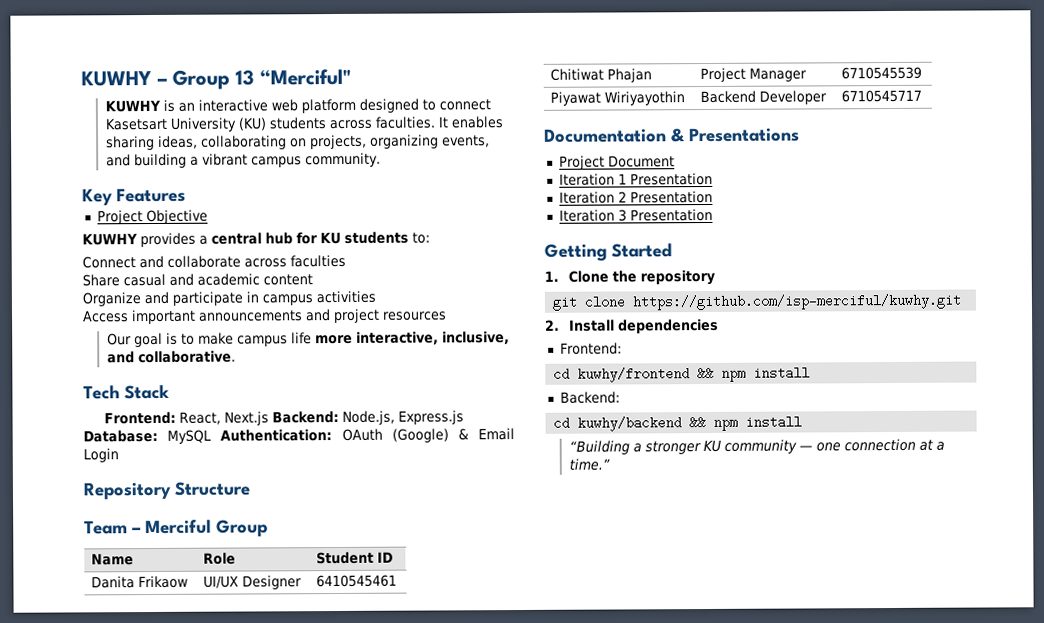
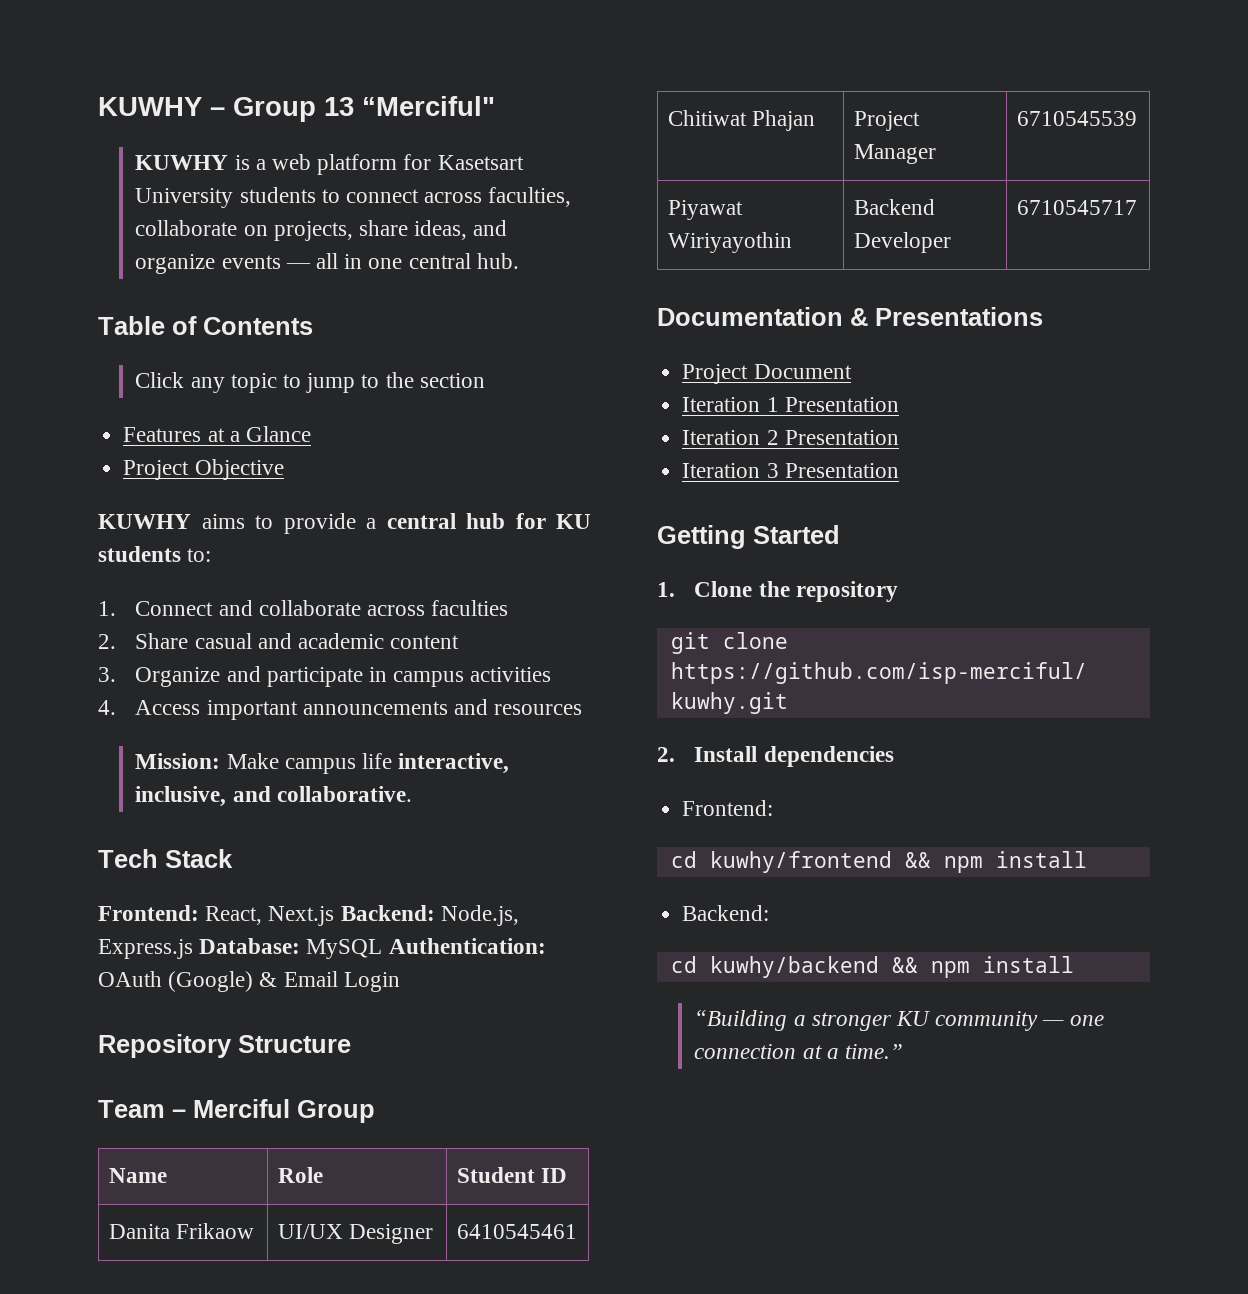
- KUWHY is an interactive web platform designed to connect Kasetsart University (KU) students across faculties. It enables sharing ideas, collaborating on projects, organizing events, and building a vibrant campus community.
- Key Features
+ KUWHY is a web platform for Kasetsart University students to connect across faculties, collaborate on projects, share ideas, and organize events — all in one central hub.
+ Table of Contents
+ Click any topic to jump to the section
+ Features at a Glance
- KUWHY provides a central hub for KU students to:
+ KUWHY aims to provide a central hub for KU students to:
- Connect and collaborate across faculties
+ 1. Connect and collaborate across faculties
- Share casual and academic content
+ 2. Share casual and academic content
- Organize and participate in campus activities
+ 3. Organize and participate in campus activities
- Access important announcements and project resources
+ 4. Access important announcements and resources
- Our goal is to make campus life more interactive, inclusive, and collaborative.
+ Mission: Make campus life interactive, inclusive, and collaborative.

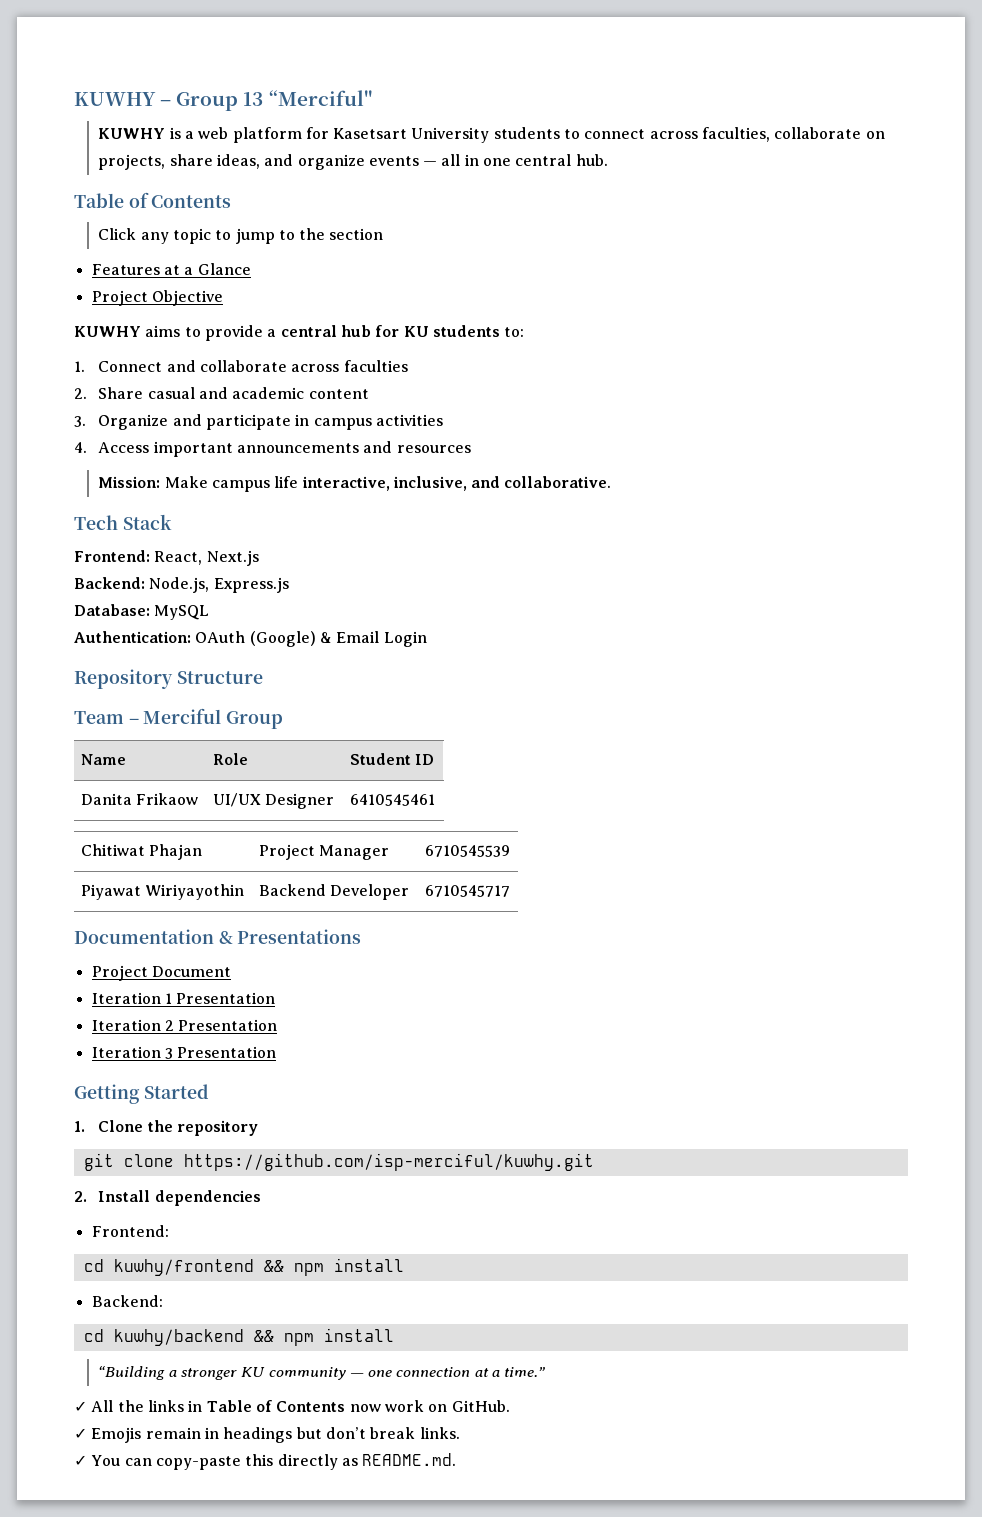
- Frontend: React, Next.js Backend: Node.js, Express.js Database: MySQL Authentication: OAuth (Google) & Email Login
+ Frontend: React, Next.js
+ Backend: Node.js, Express.js
+ Database: MySQL
+ Authentication: OAuth (Google) & Email Login
+ ✓ All the links in Table of Contents now work on GitHub.
+ ✓ Emojis remain in headings but don’t break links.
+ ✓ You can copy-paste this directly as README.md.

